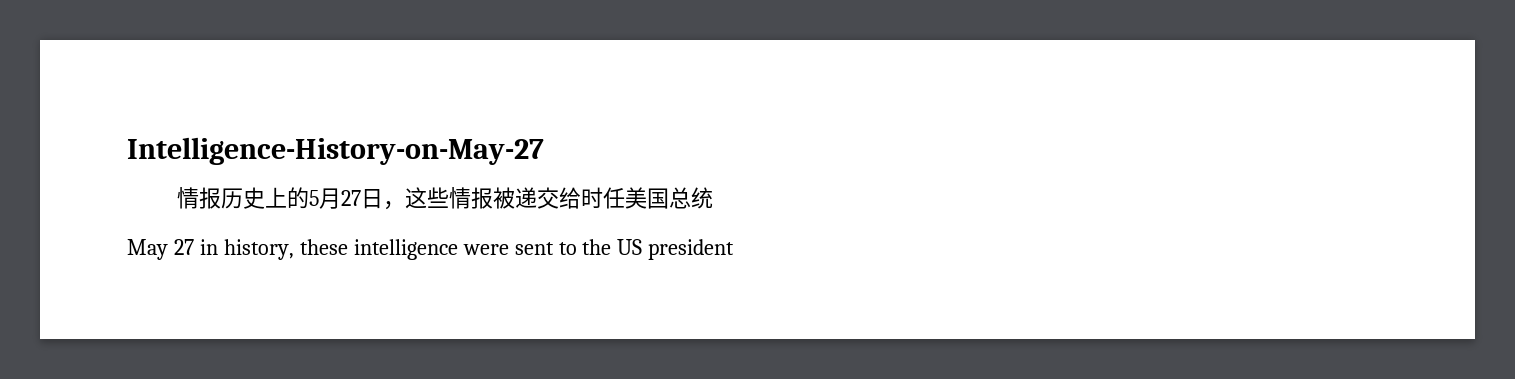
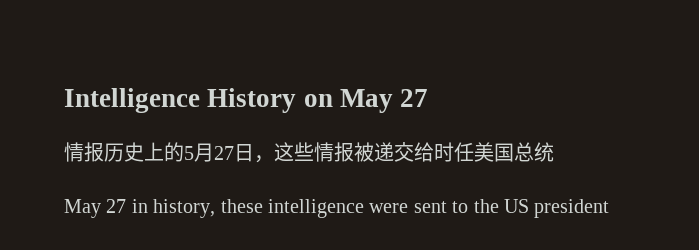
- Intelligence-History-on-May-27
+ Intelligence History on May 27

